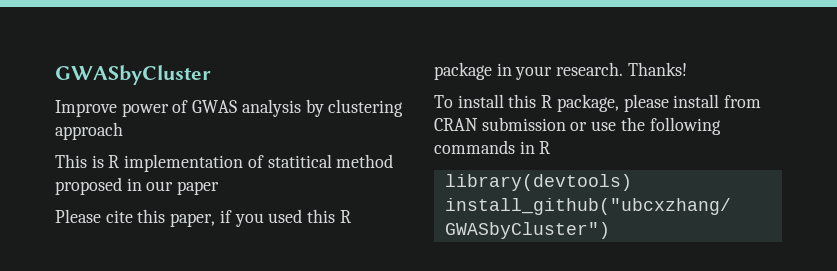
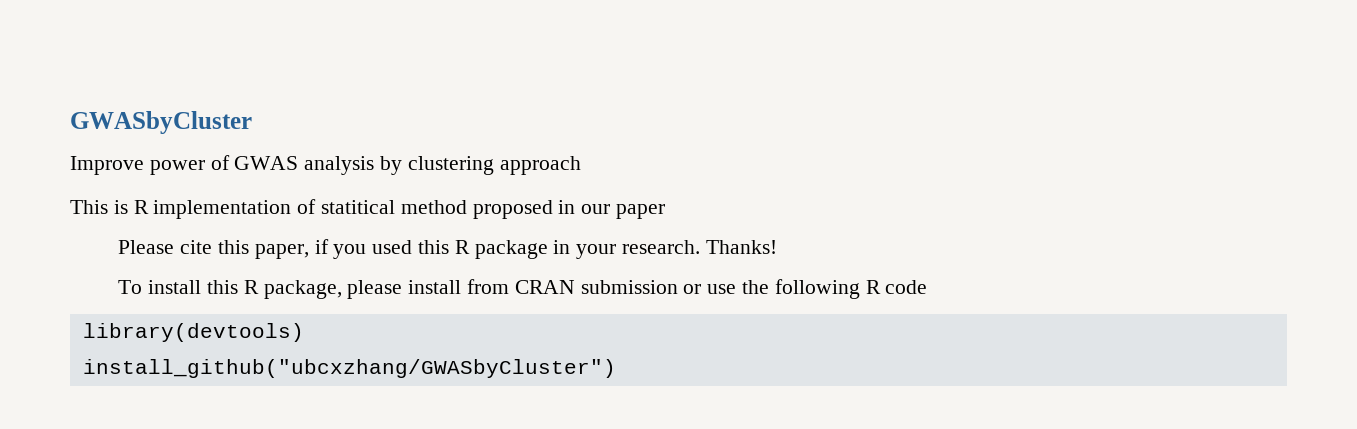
- To install this R package, please install from CRAN submission or use the following commands in R
+ To install this R package, please install from CRAN submission or use the following R code

